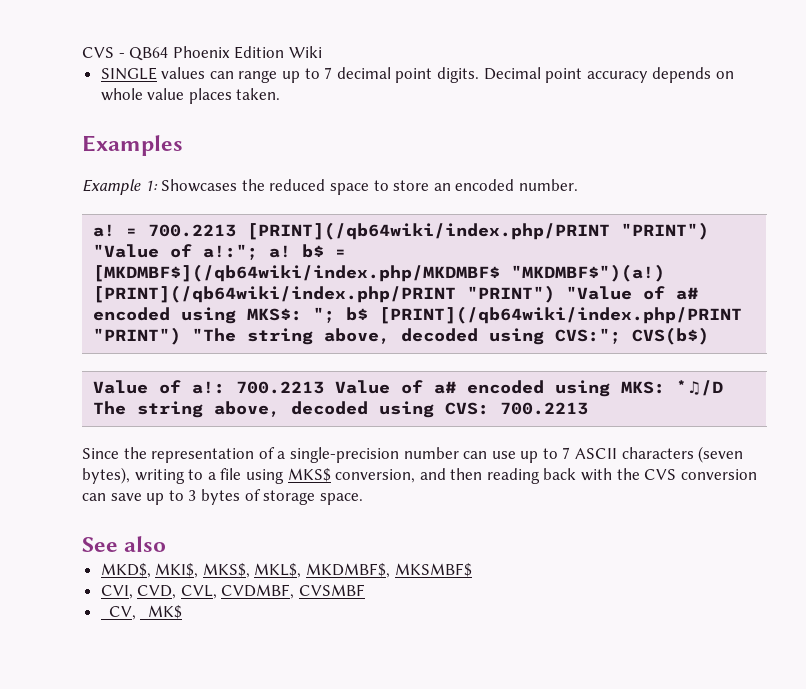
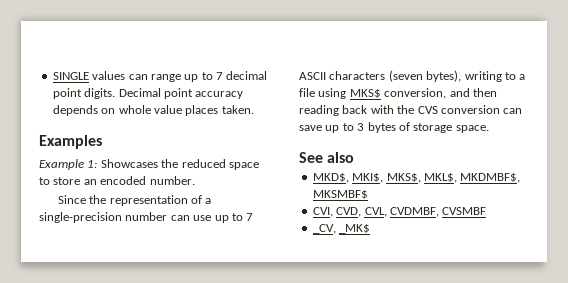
- CVS - QB64 Phoenix Edition Wiki
- a! = 700.2213 [PRINT](/qb64wiki/index.php/PRINT "PRINT") "Value of a!:"; a! b$ = [MKDMBF$](/qb64wiki/index.php/MKDMBF$ "MKDMBF$")(a!) [PRINT](/qb64wiki/index.php/PRINT "PRINT") "Value of a# encoded using MKS$: "; b$ [PRINT](/qb64wiki/index.php/PRINT "PRINT") "The string above, decoded using CVS:"; CVS(b$)
- Value of a!: 700.2213 Value of a# encoded using MKS: *♫/D The string above, decoded using CVS: 700.2213

